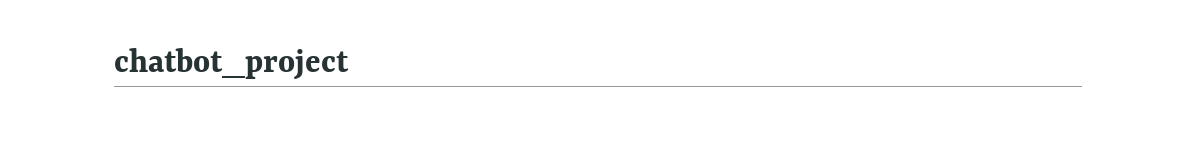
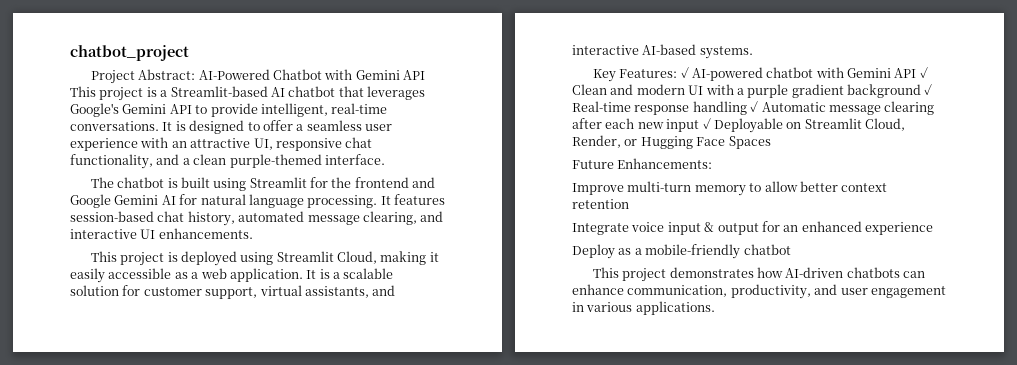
+ Project Abstract: AI-Powered Chatbot with Gemini API This project is a Streamlit-based AI chatbot that leverages Google's Gemini API to provide intelligent, real-time conversations. It is designed to offer a seamless user experience with an attractive UI, responsive chat functionality, and a clean purple-themed interface.
+ The chatbot is built using Streamlit for the frontend and Google Gemini AI for natural language processing. It features session-based chat history, automated message clearing, and interactive UI enhancements.
+ This project is deployed using Streamlit Cloud, making it easily accessible as a web application. It is a scalable solution for customer support, virtual assistants, and interactive AI-based systems.
+ Key Features: ✓ AI-powered chatbot with Gemini API ✓ Clean and modern UI with a purple gradient background ✓ Real-time response handling ✓ Automatic message clearing after each new input ✓ Deployable on Streamlit Cloud, Render, or Hugging Face Spaces
+ Future Enhancements:
+ Improve multi-turn memory to allow better context retention
+ Integrate voice input & output for an enhanced experience
+ Deploy as a mobile-friendly chatbot
+ This project demonstrates how AI-driven chatbots can enhance communication, productivity, and user engagement in various applications.

